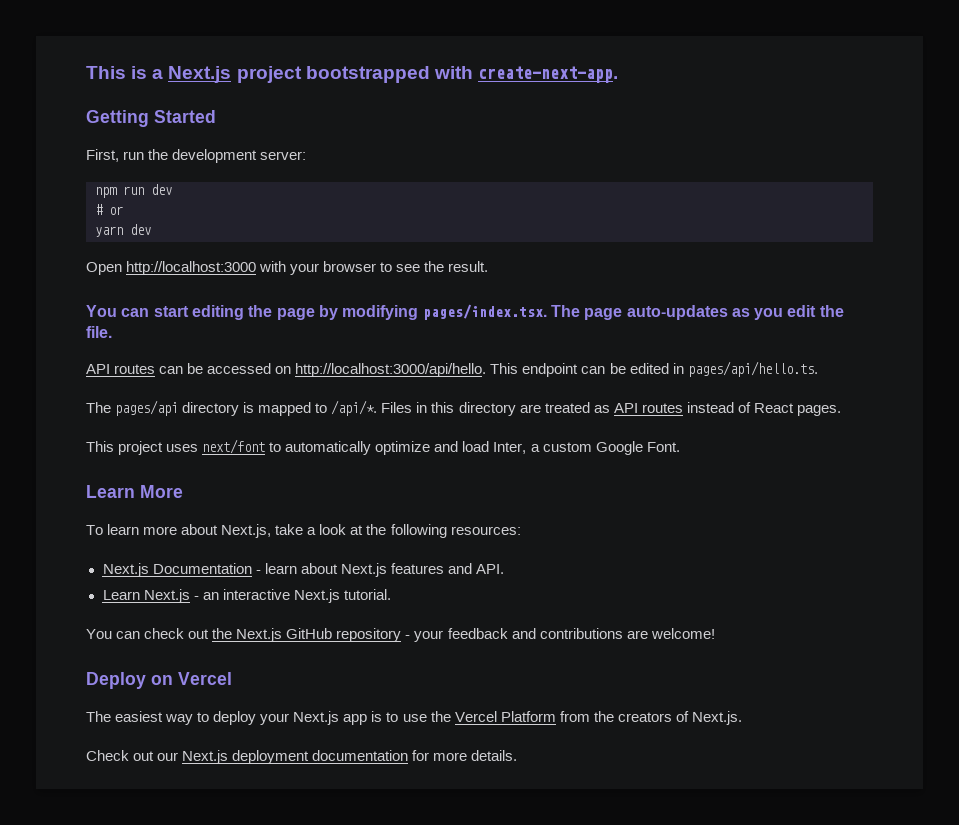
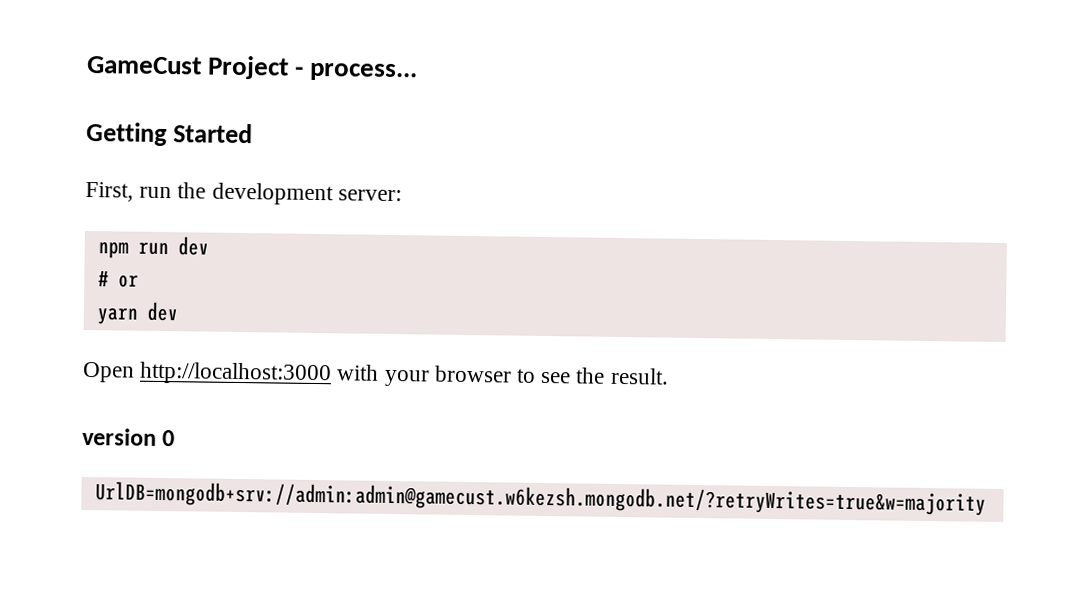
- This is a Next.js project bootstrapped with create-next-app.
+ GameCust Project - process...
- You can start editing the page by modifying pages/index.tsx. The page auto-updates as you edit the file.
- API routes can be accessed on http://localhost:3000/api/hello. This endpoint can be edited in pages/api/hello.ts.
- The pages/api directory is mapped to /api/*. Files in this directory are treated as API routes instead of React pages.
- This project uses next/font to automatically optimize and load Inter, a custom Google Font.
- Learn More
- To learn more about Next.js, take a look at the following resources:
- Next.js Documentation - learn about Next.js features and API.
- Learn Next.js - an interactive Next.js tutorial.
- You can check out the Next.js GitHub repository - your feedback and contributions are welcome!
- Deploy on Vercel
- The easiest way to deploy your Next.js app is to use the Vercel Platform from the creators of Next.js.
- Check out our Next.js deployment documentation for more details.
+ version 0
+ UrlDB=mongodb+srv://admin:admin@gamecust.w6kezsh.mongodb.net/?retryWrites=true&w=majority

